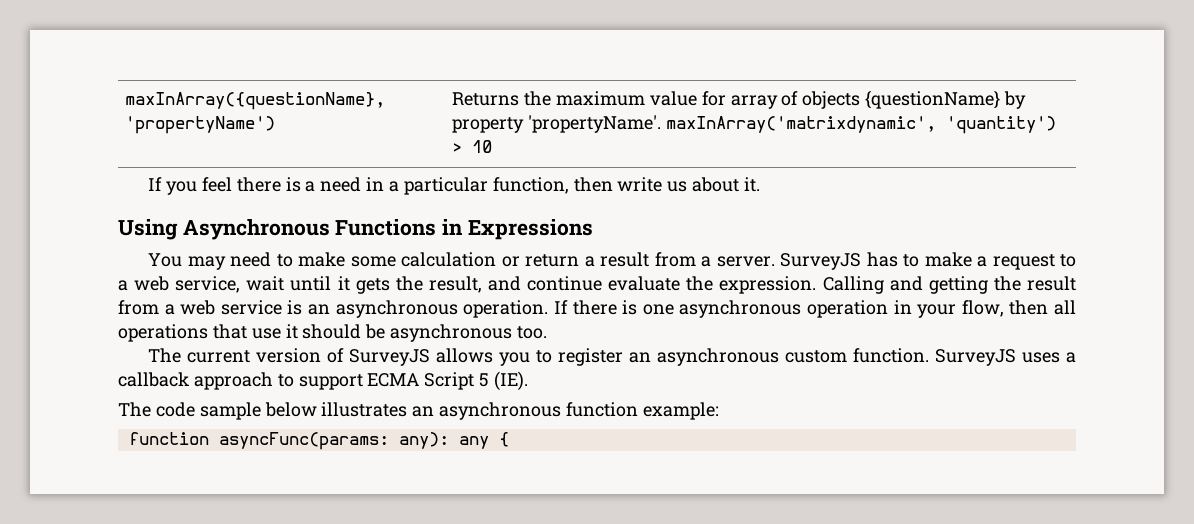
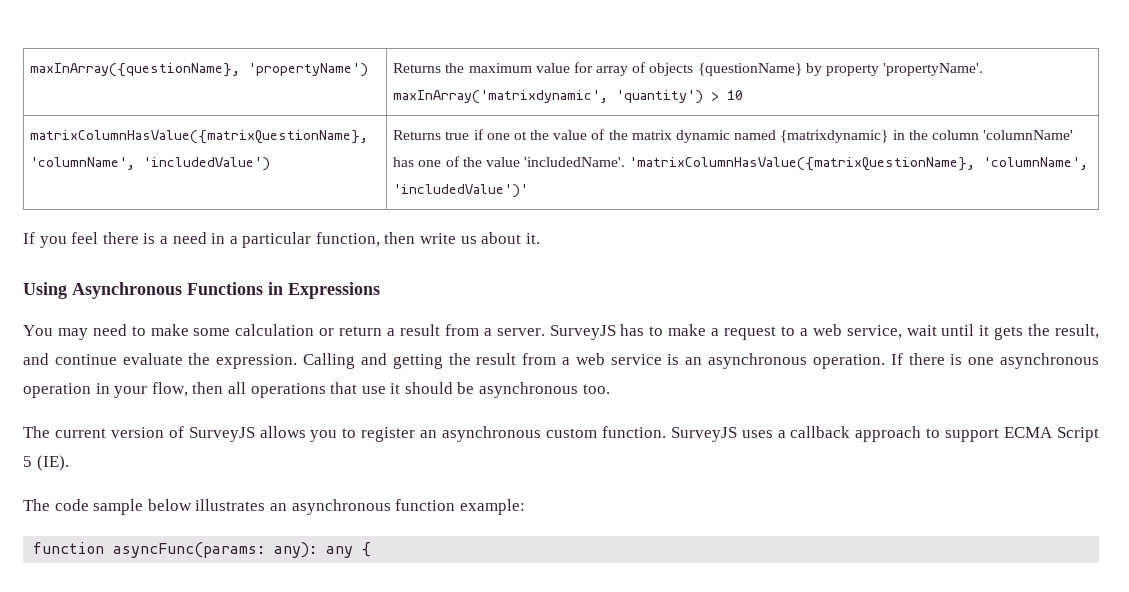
+ matrixColumnHasValue({matrixQuestionName}, 'columnName', 'includedValue') | Returns true if one ot the value of the matrix dynamic named {matrixdynamic} in the column 'columnName' has one of the value 'includedName'. 'matrixColumnHasValue({matrixQuestionName}, 'columnName', 'includedValue')'

